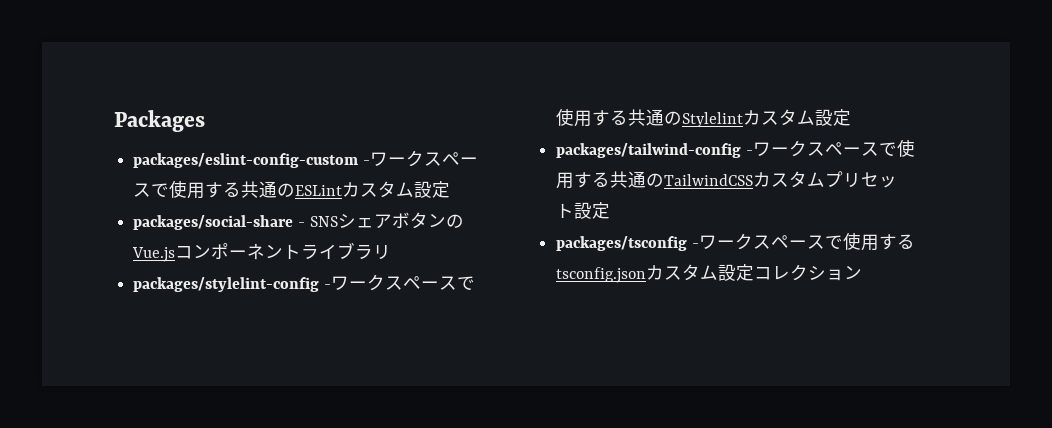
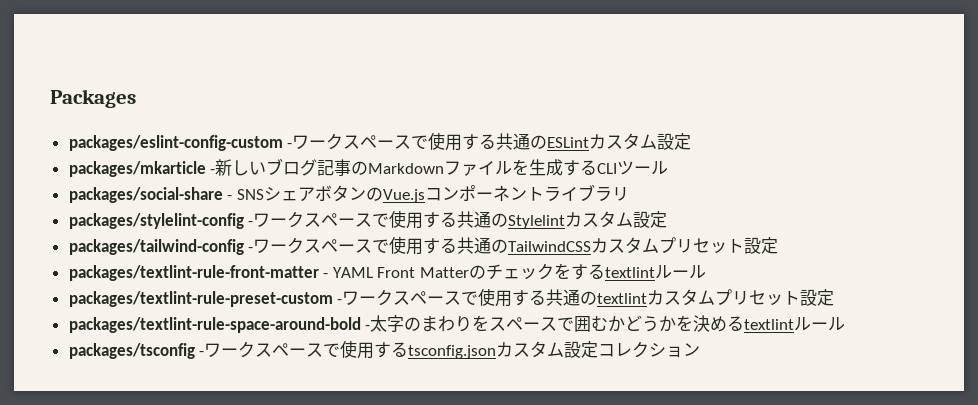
+ packages/mkarticle -新しいブログ記事のMarkdownファイルを生成するCLIツール
+ packages/textlint-rule-front-matter - YAML Front Matterのチェックをするtextlintルール
+ packages/textlint-rule-preset-custom -ワークスペースで使用する共通のtextlintカスタムプリセット設定
+ packages/textlint-rule-space-around-bold -太字のまわりをスペースで囲むかどうかを決めるtextlintルール

